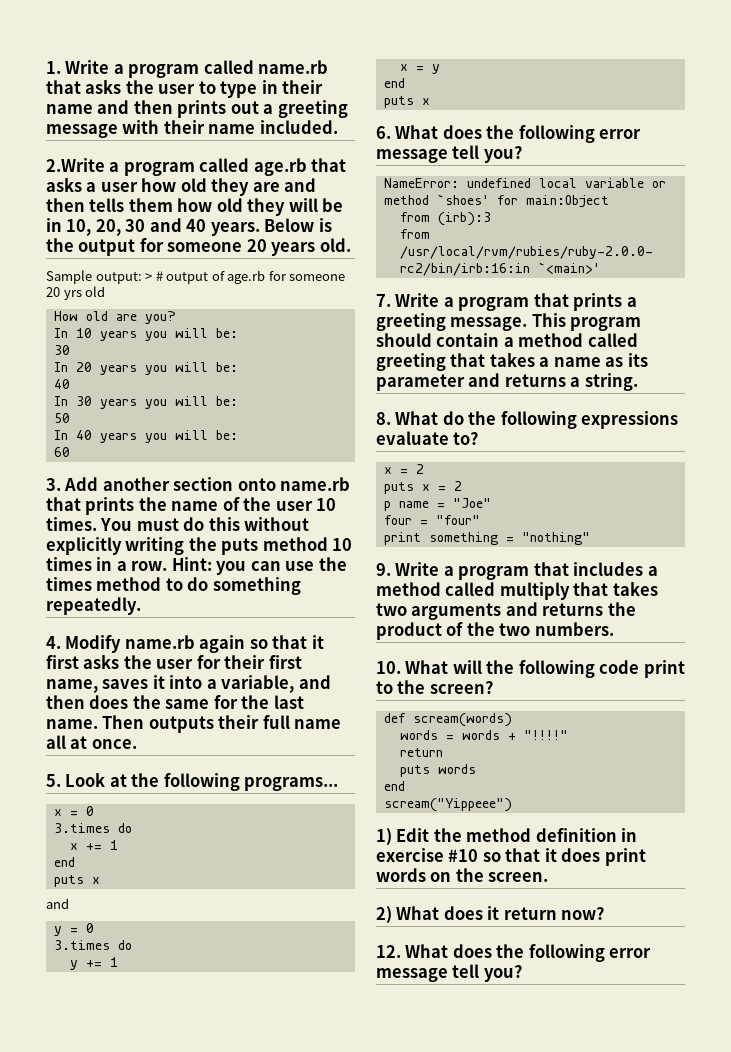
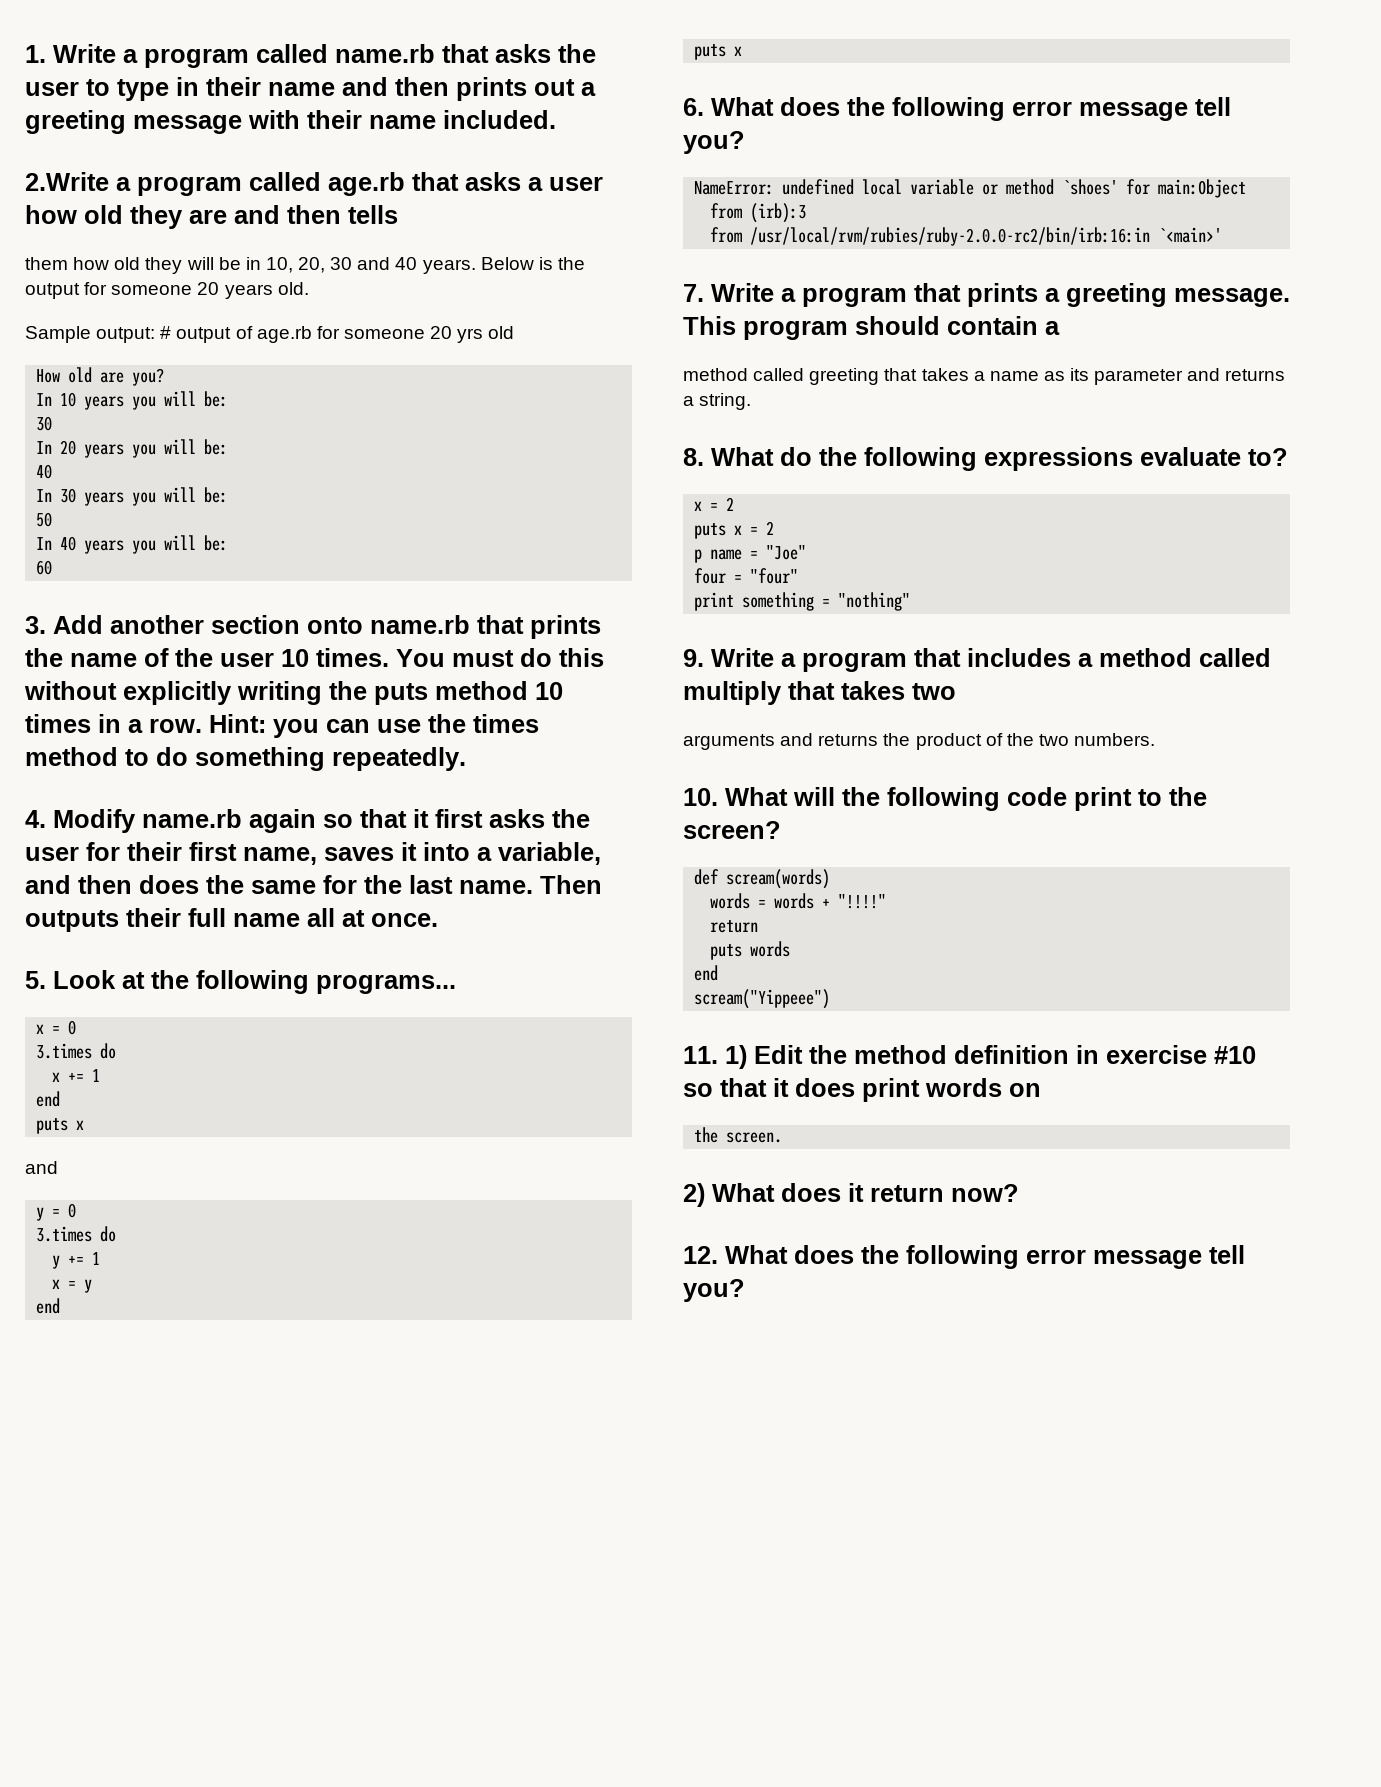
- 2.Write a program called age.rb that asks a user how old they are and then tells them how old they will be in 10, 20, 30 and 40 years.
+ 2.Write a program called age.rb that asks a user how old they are and then tells
+ them how old they will be in 10, 20, 30 and 40 years.
- Sample output: > # output of age.rb for someone 20 yrs old
+ Sample output: # output of age.rb for someone 20 yrs old
- This program should contain a method called greeting that takes a name as its parameter and returns a string.
+ This program should contain a
+ method called greeting that takes a name as its parameter and returns a string.
- 9. Write a program that includes a method called multiply that takes two arguments and returns the product of the two numbers.
+ 9. Write a program that includes a method called multiply that takes two
+ arguments and returns the product of the two numbers.
- 1) Edit the method definition in exercise #10 so that it does print words on the screen.
+ 11. 1) Edit the method definition in exercise #10 so that it does print words on
+ the screen.

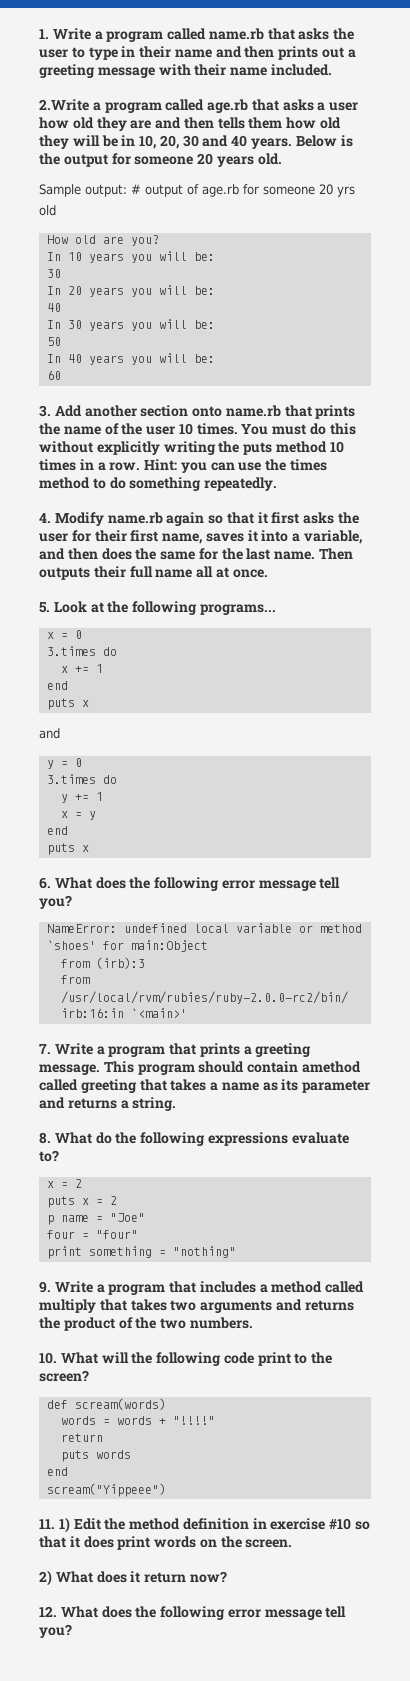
- 2.Write a program called age.rb that asks a user how old they are and then tells
- them how old they will be in 10, 20, 30 and 40 years.
+ 2.Write a program called age.rb that asks a user how old they are and then tells them how old they will be in 10, 20, 30 and 40 years.
- This program should contain a
- method called greeting that takes a name as its parameter and returns a string.
+ This program should contain amethod called greeting that takes a name as its parameter and returns a string.
- 9. Write a program that includes a method called multiply that takes two
- arguments and returns the product of the two numbers.
+ 9. Write a program that includes a method called multiply that takes two arguments and returns the product of the two numbers.
- 11. 1) Edit the method definition in exercise #10 so that it does print words on
- the screen.
+ 11. 1) Edit the method definition in exercise #10 so that it does print words on the screen.

